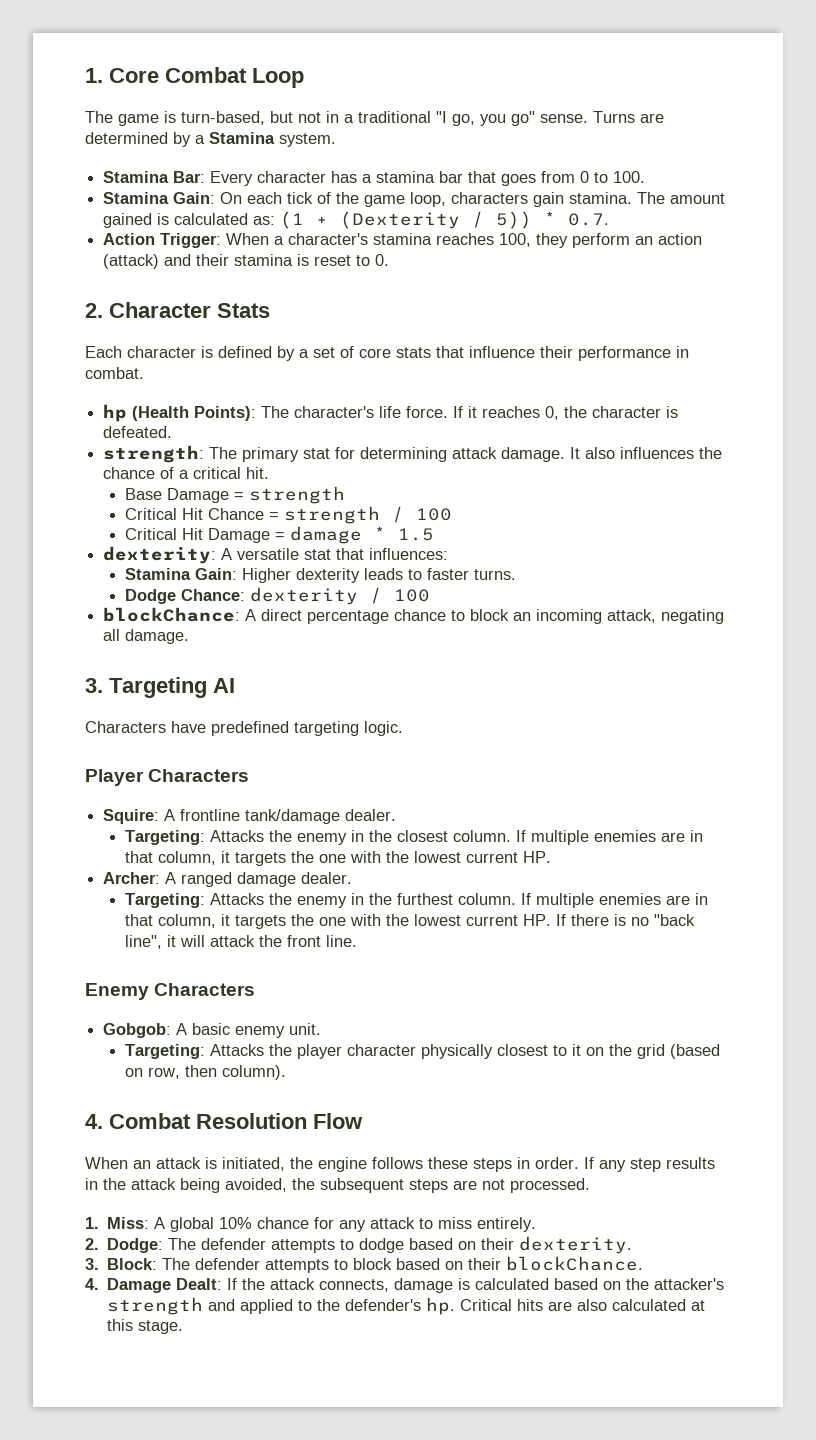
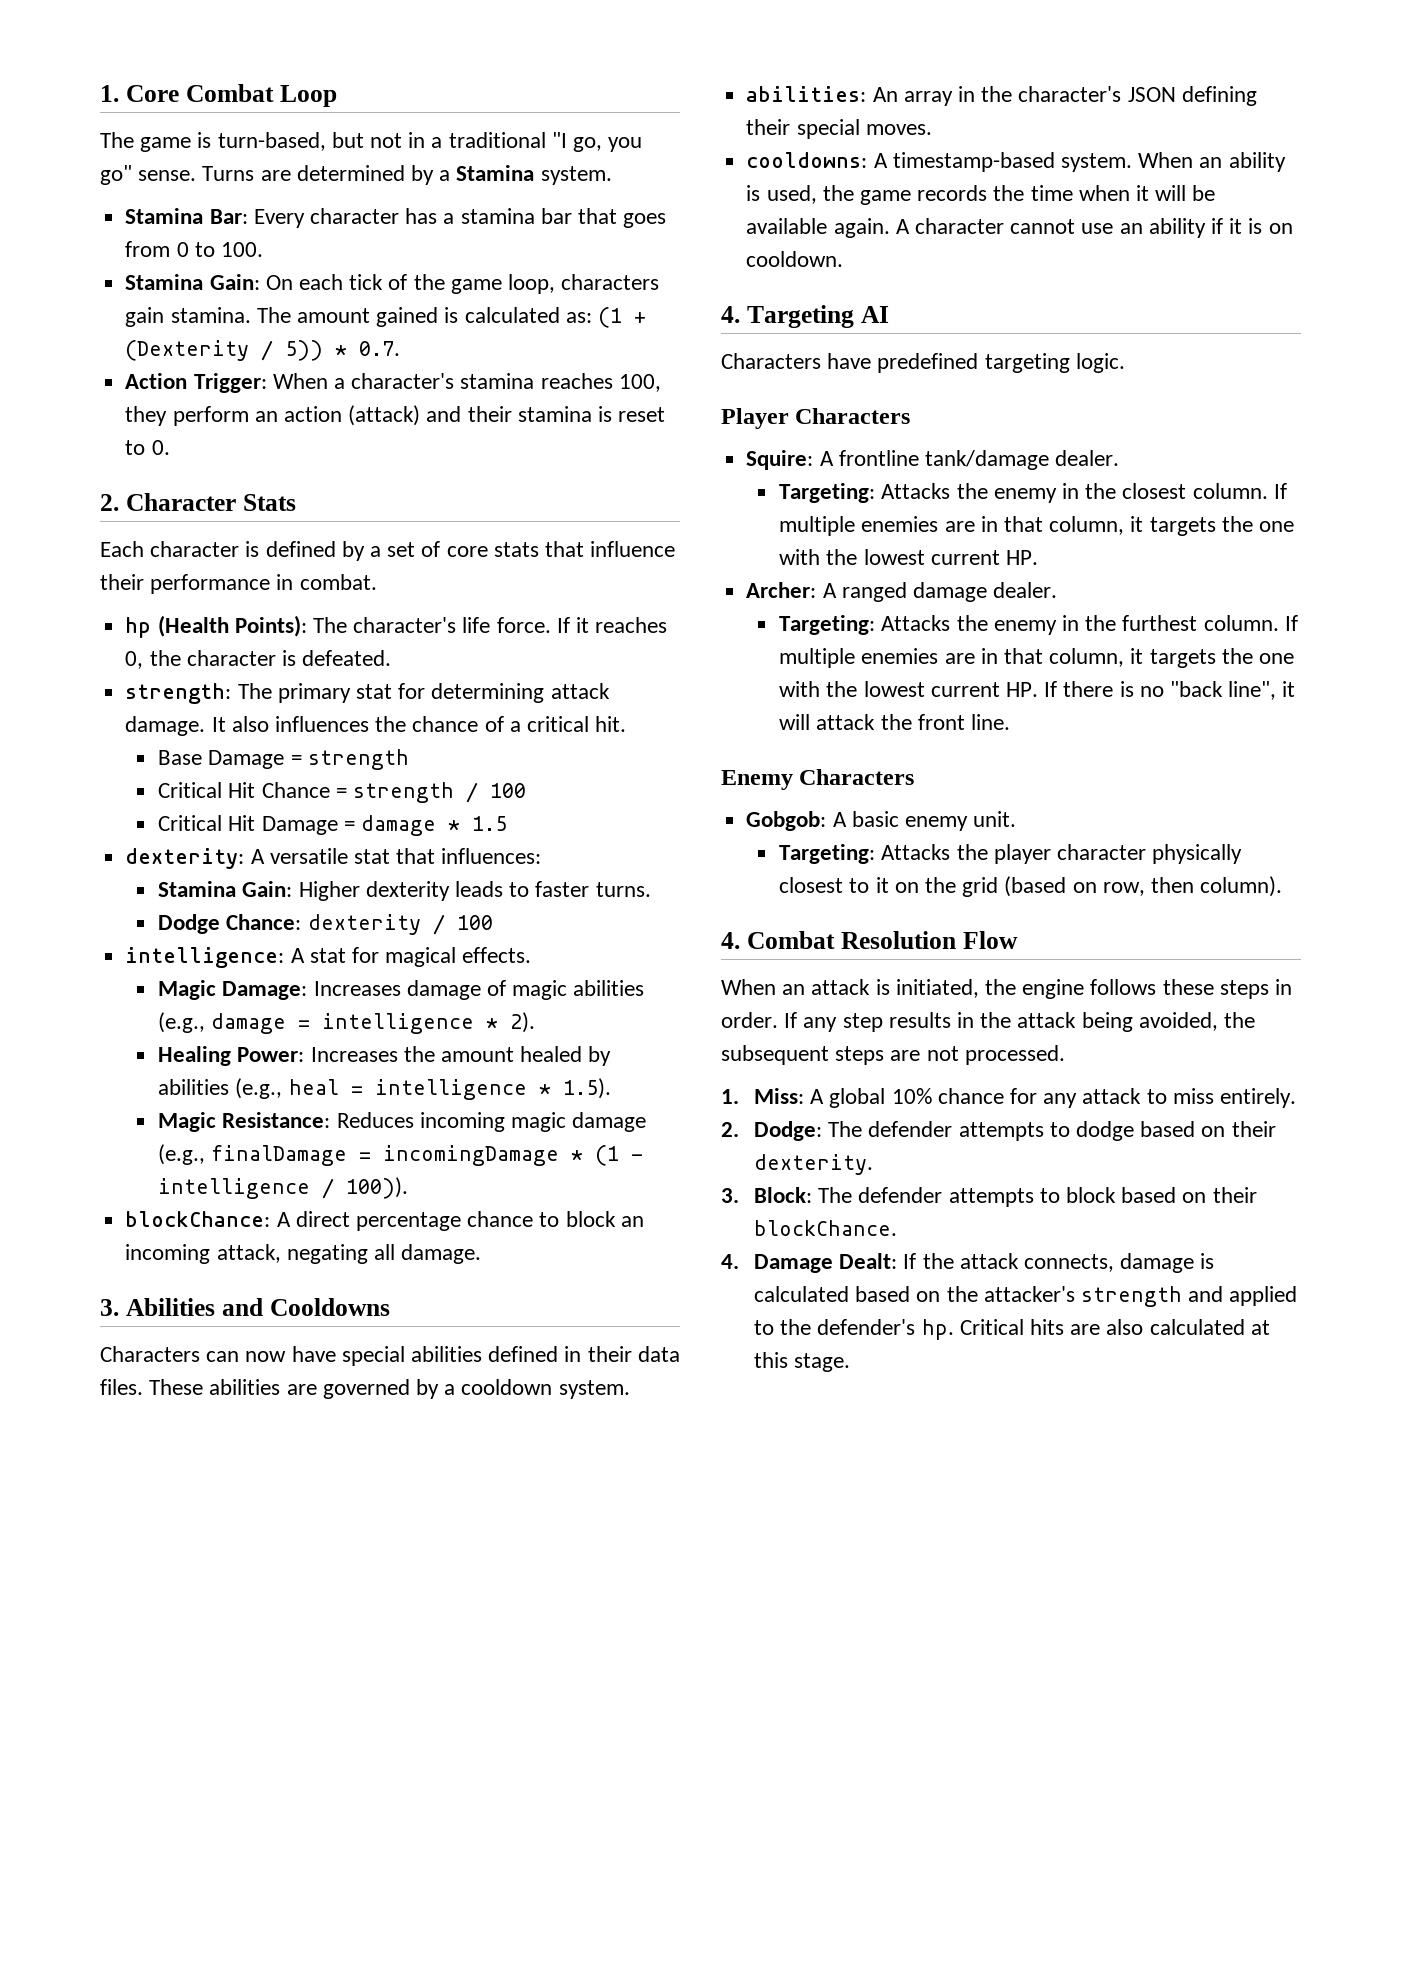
+ intelligence: A stat for magical effects.
+ Magic Damage: Increases damage of magic abilities (e.g., damage = intelligence * 2).
+ Healing Power: Increases the amount healed by abilities (e.g., heal = intelligence * 1.5).
+ Magic Resistance: Reduces incoming magic damage (e.g., finalDamage = incomingDamage * (1 - intelligence / 100)).
- 3. Targeting AI
+ 3. Abilities and Cooldowns
+ Characters can now have special abilities defined in their data files. These abilities are governed by a cooldown system.
+ abilities: An array in the character's JSON defining their special moves.
+ cooldowns: A timestamp-based system. When an ability is used, the game records the time when it will be available again. A character cannot use an ability if it is on cooldown.
+ 4. Targeting AI

